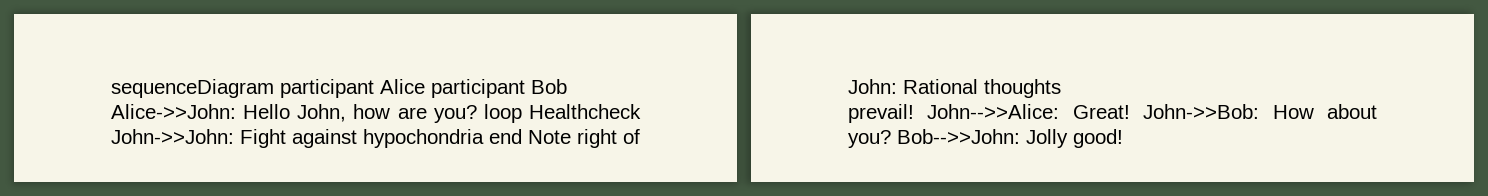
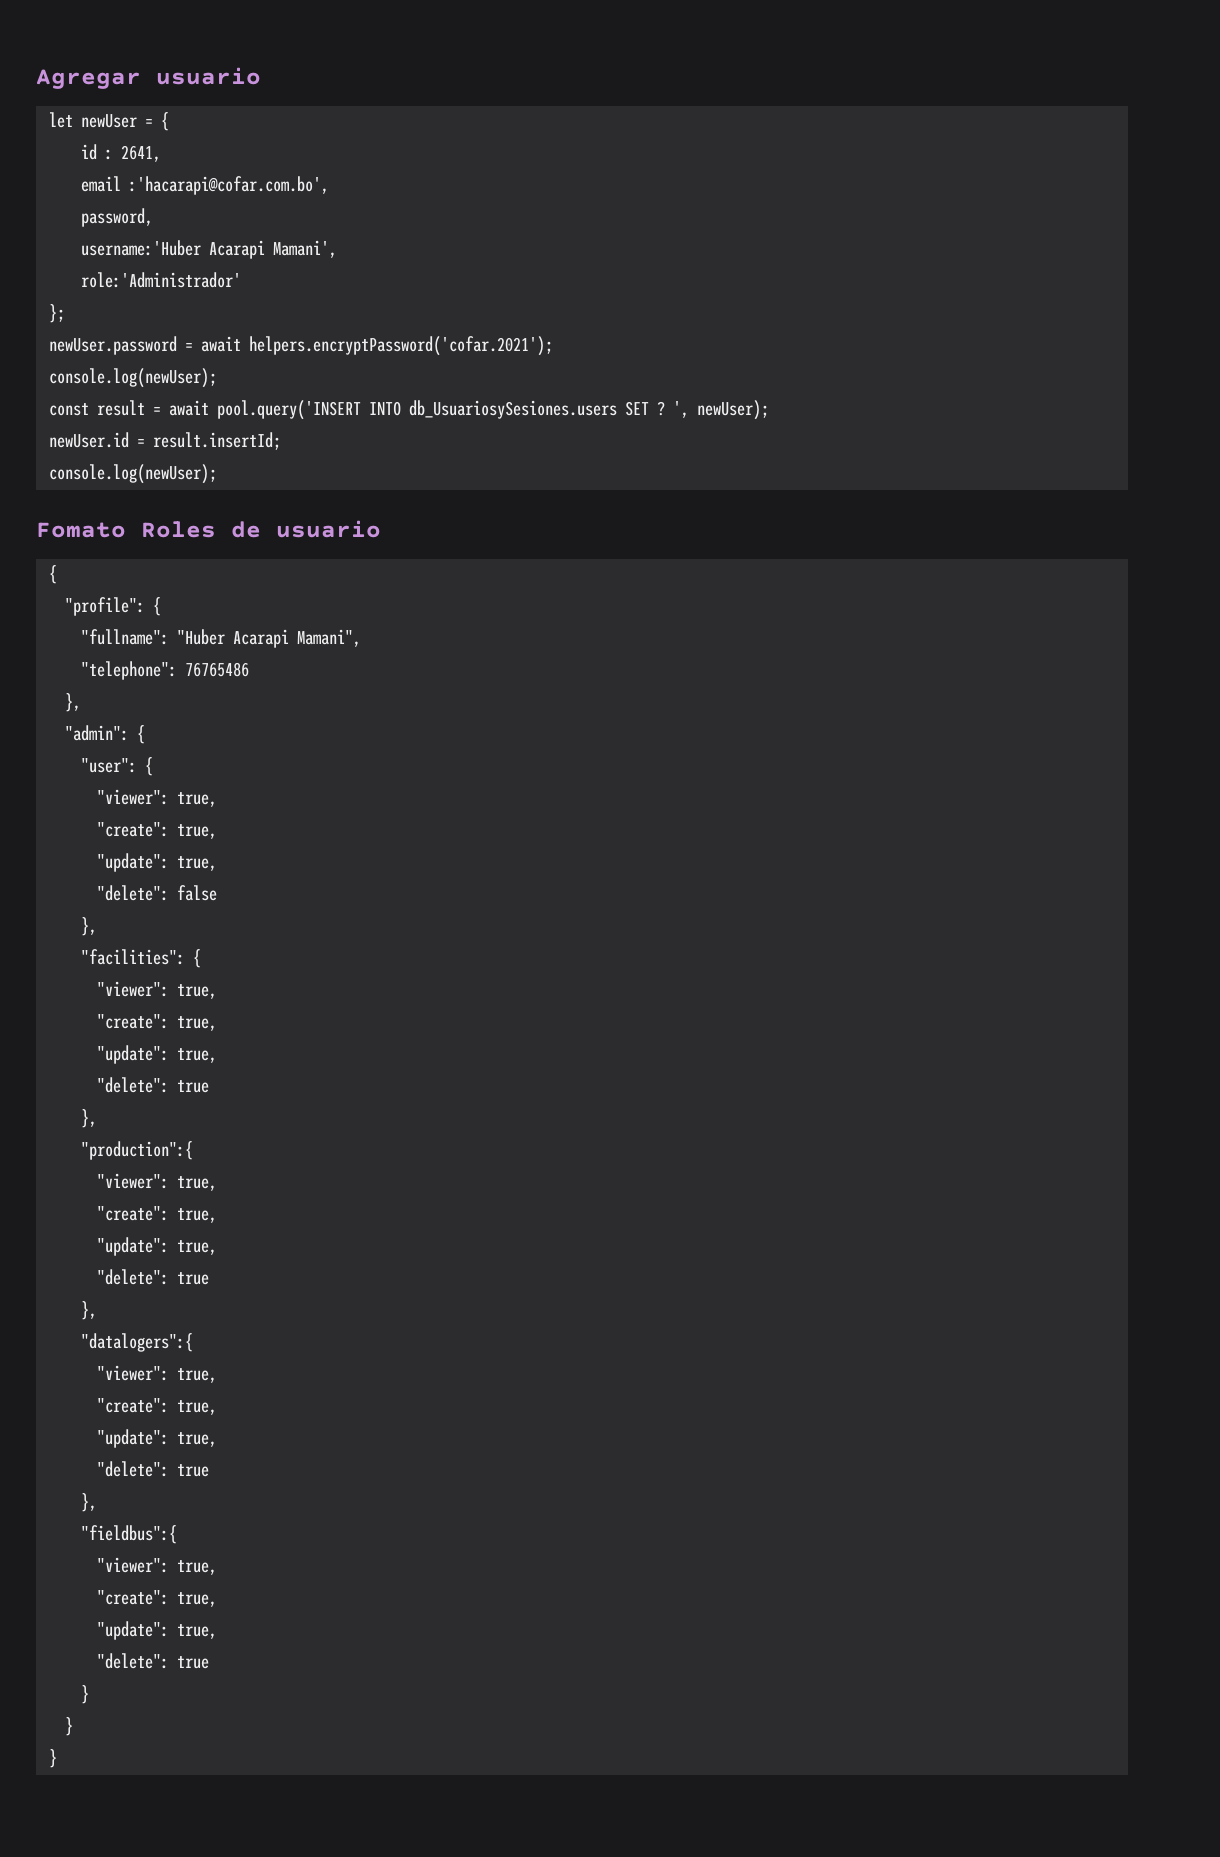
- sequenceDiagram participant Alice participant Bob Alice->>John: Hello John, how are you? loop Healthcheck John->>John: Fight against hypochondria end Note right of John: Rational thoughts
- prevail! John-->>Alice: Great! John->>Bob: How about you? Bob-->>John: Jolly good!
+ Agregar usuario
+ let newUser = {
+ id : 2641,
+ email :'hacarapi@cofar.com.bo',
+ password,
+ username:'Huber Acarapi Mamani',
+ role:'Administrador'
+ };
+ newUser.password = await helpers.encryptPassword('cofar.2021');
+ console.log(newUser);
+ const result = await pool.query('INSERT INTO db_UsuariosySesiones.users SET ? ', newUser);
+ newUser.id = result.insertId;
+ console.log(newUser);
+ Fomato Roles de usuario
+ {
+ "profile": {
+ "fullname": "Huber Acarapi Mamani",
+ "telephone": 76765486
+ },
+ "admin": {
+ "user": {
+ "viewer": true,
+ "create": true,
+ "update": true,
+ "delete": false
+ },
+ "facilities": {
+ "viewer": true,
+ "create": true,
+ "update": true,
+ "delete": true
+ },
+ "production":{
+ "viewer": true,
+ "create": true,
+ "update": true,
+ "delete": true
+ },
+ "datalogers":{
+ "viewer": true,
+ "create": true,
+ "update": true,
+ "delete": true
+ },
+ "fieldbus":{
+ "viewer": true,
+ "create": true,
+ "update": true,
+ "delete": true
+ }
+ }
+ }

